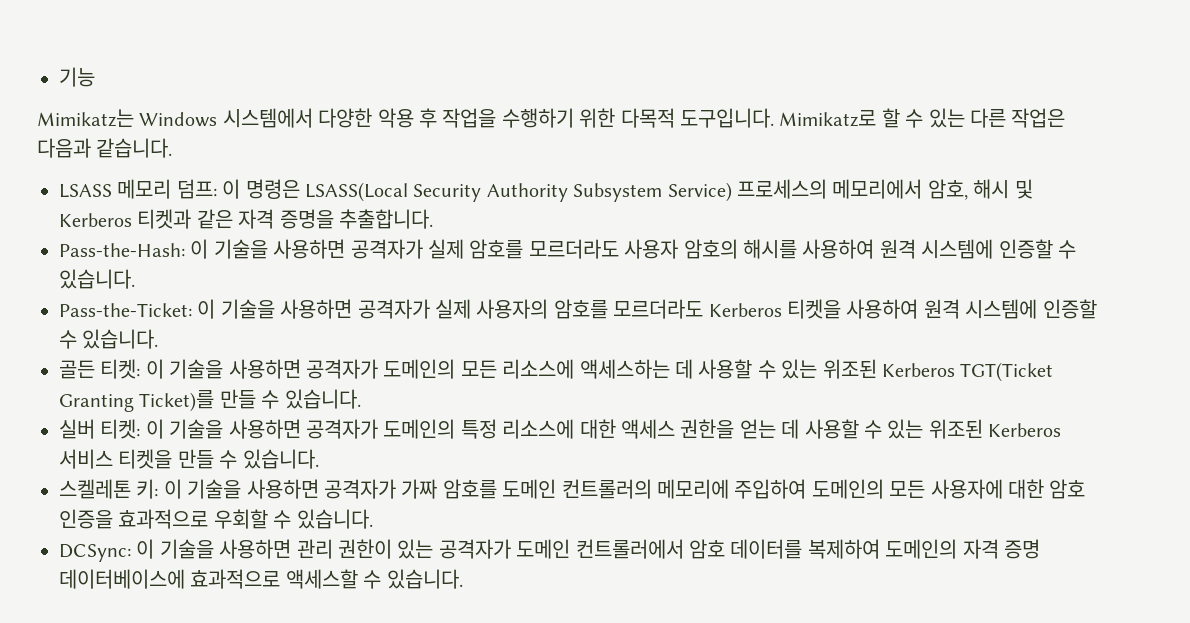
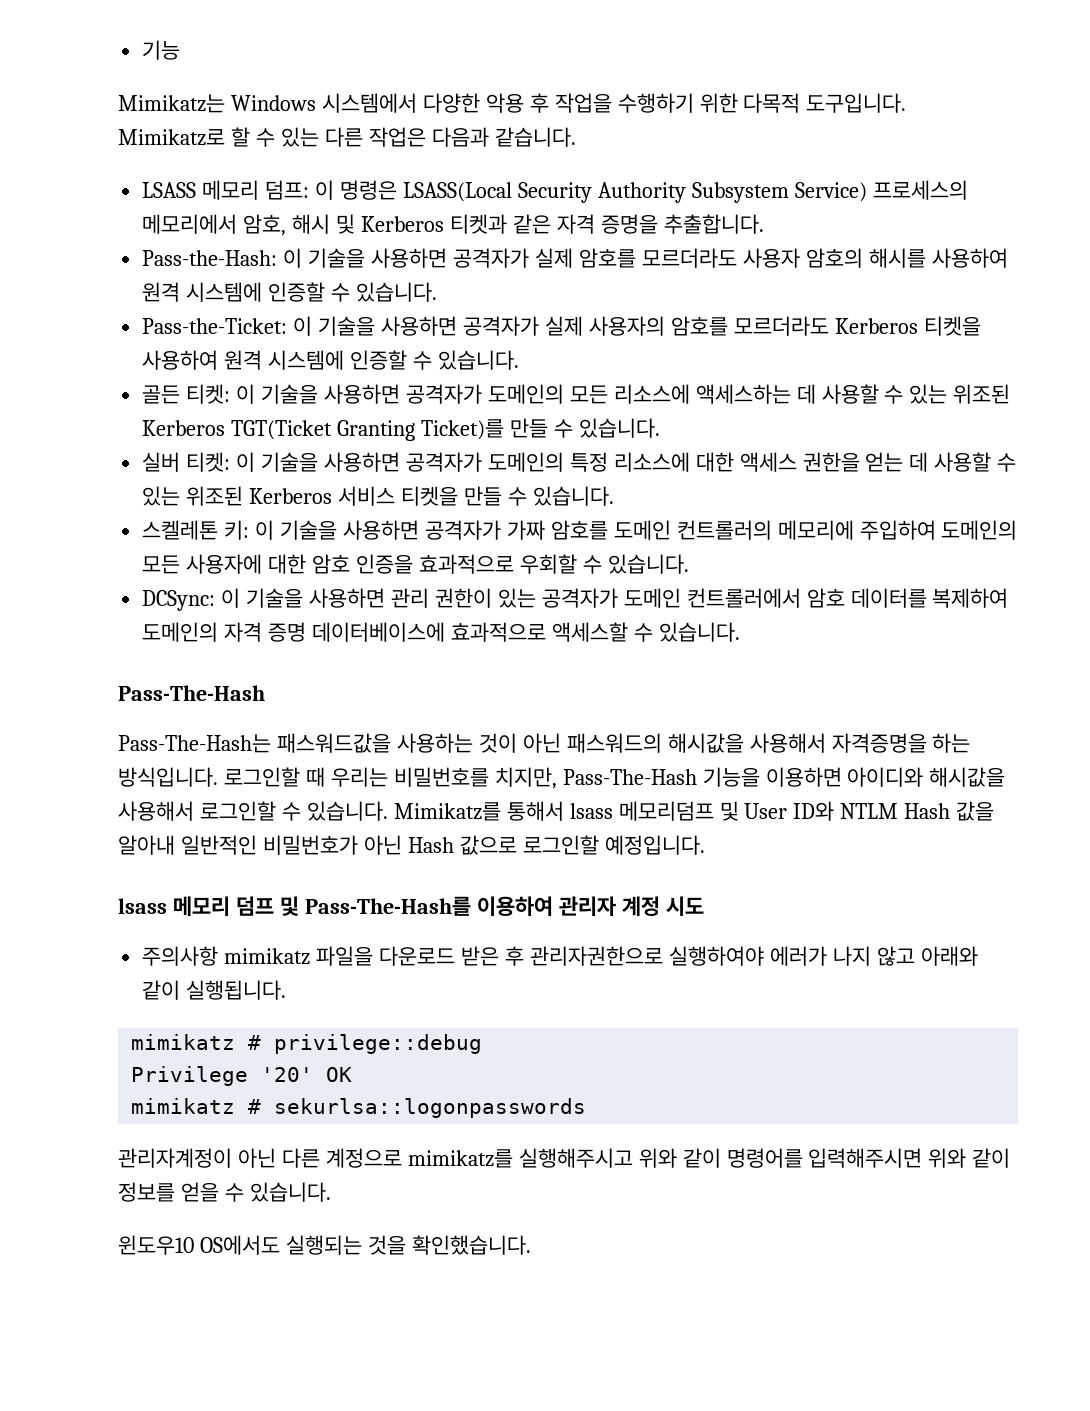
  DCSync: 이 기술을 사용하면 관리 권한이 있는 공격자가 도메인 컨트롤러에서 암호 데이터를 복제하여 도메인의 자격 증명 데이터베이스에 효과적으로 액세스할 수 있습니다.
+ Pass-The-Hash
+ Pass-The-Hash는 패스워드값을 사용하는 것이 아닌 패스워드의 해시값을 사용해서 자격증명을 하는 방식입니다. 로그인할 때 우리는 비밀번호를 치지만, Pass-The-Hash 기능을 이용하면 아이디와 해시값을 사용해서 로그인할 수 있습니다. Mimikatz를 통해서 lsass 메모리덤프 및 User ID와 NTLM Hash 값을 알아내 일반적인 비밀번호가 아닌 Hash 값으로 로그인할 예정입니다.
+ lsass 메모리 덤프 및 Pass-The-Hash를 이용하여 관리자 계정 시도
+ 주의사항 mimikatz 파일을 다운로드 받은 후 관리자권한으로 실행하여야 에러가 나지 않고 아래와 같이 실행됩니다.
+ mimikatz # privilege::debug
+ Privilege '20' OK
+ mimikatz # sekurlsa::logonpasswords
+ 관리자계정이 아닌 다른 계정으로 mimikatz를 실행해주시고 위와 같이 명령어를 입력해주시면 위와 같이 정보를 얻을 수 있습니다.
+ 윈도우10 OS에서도 실행되는 것을 확인했습니다.

